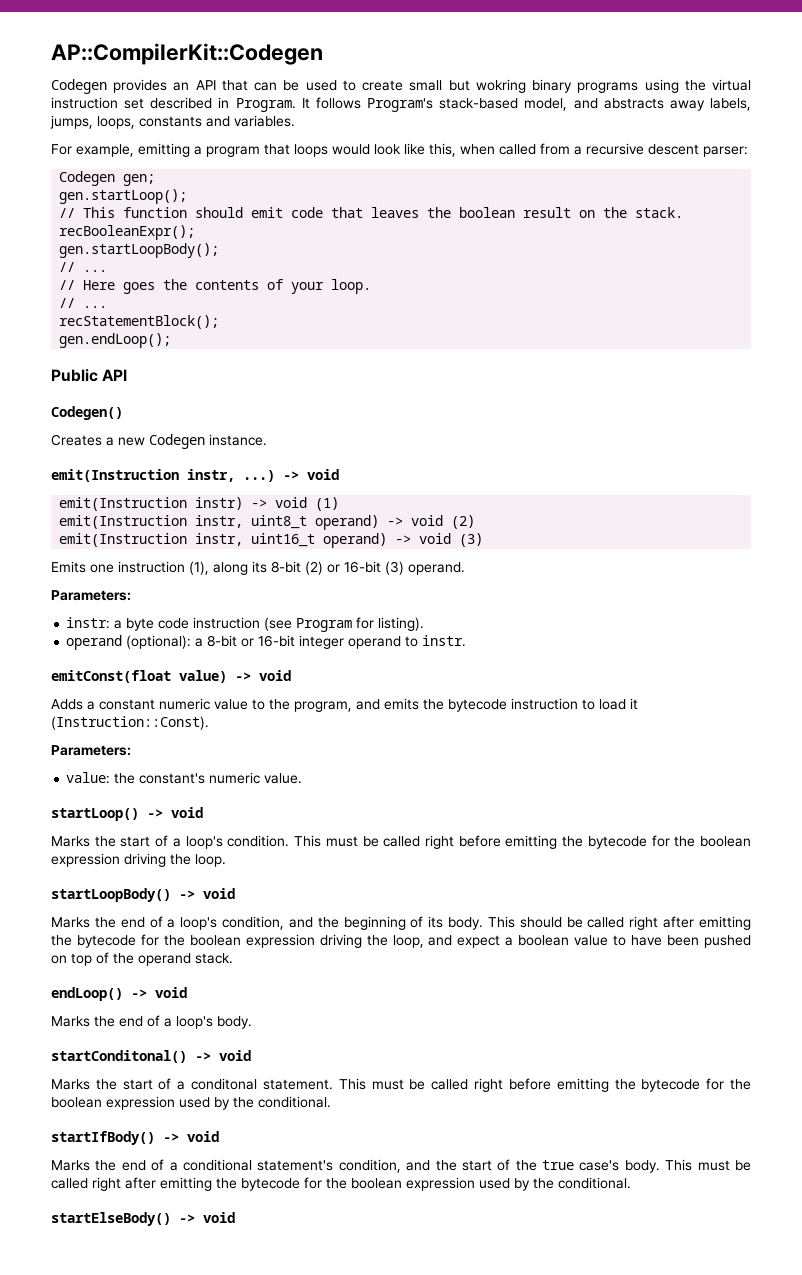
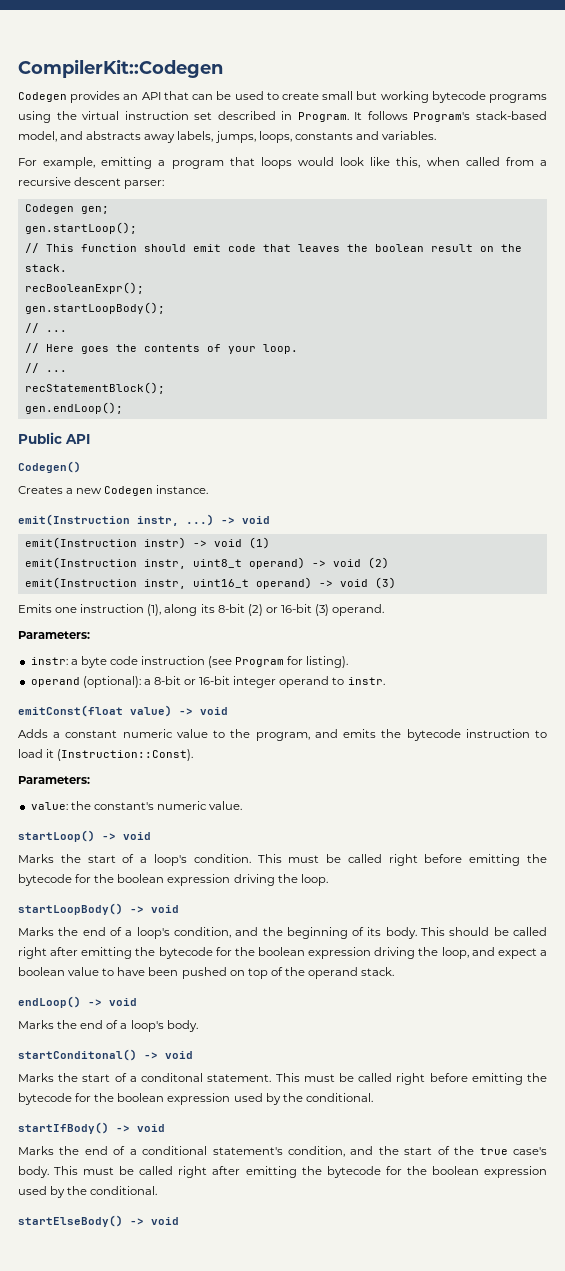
- AP::CompilerKit::Codegen
+ CompilerKit::Codegen
- Codegen provides an API that can be used to create small but wokring binary programs using the virtual instruction set described in Program.
+ Codegen provides an API that can be used to create small but working bytecode programs using the virtual instruction set described in Program.

